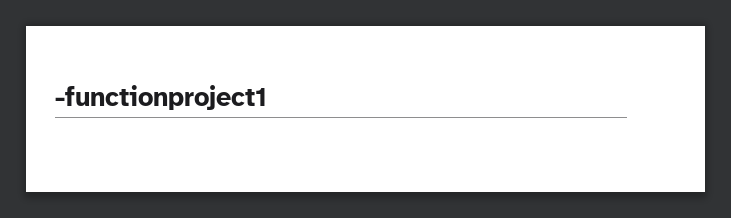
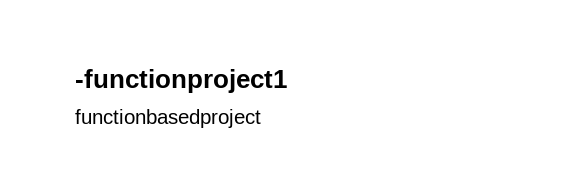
+ functionbasedproject

